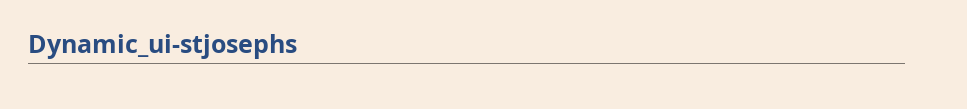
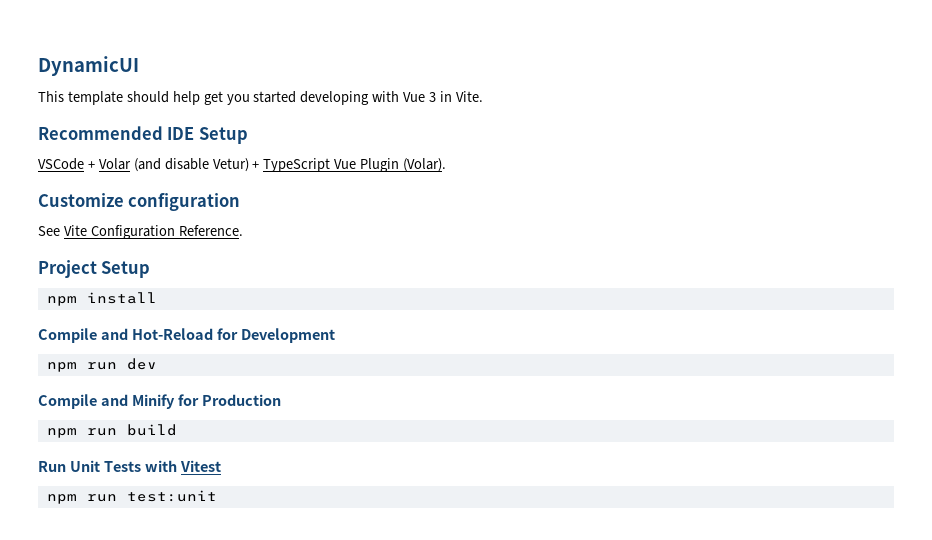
- Dynamic_ui-stjosephs
+ DynamicUI
+ This template should help get you started developing with Vue 3 in Vite.
+ Recommended IDE Setup
+ VSCode + Volar (and disable Vetur) + TypeScript Vue Plugin (Volar).
+ Customize configuration
+ See Vite Configuration Reference.
+ Project Setup
+ npm install
+ Compile and Hot-Reload for Development
+ npm run dev
+ Compile and Minify for Production
+ npm run build
+ Run Unit Tests with Vitest
+ npm run test:unit

